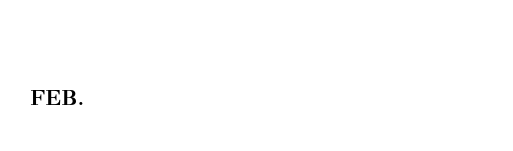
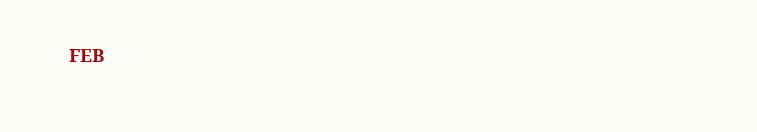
- FEB.
+ FEB

